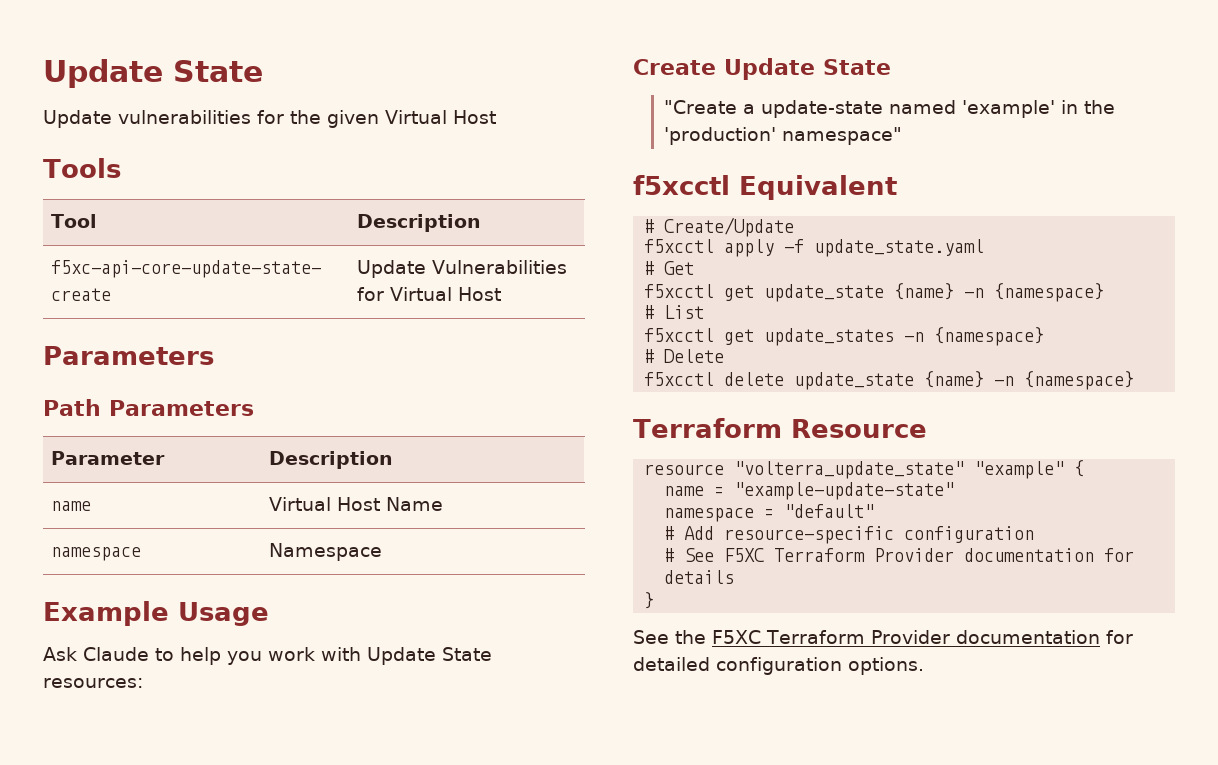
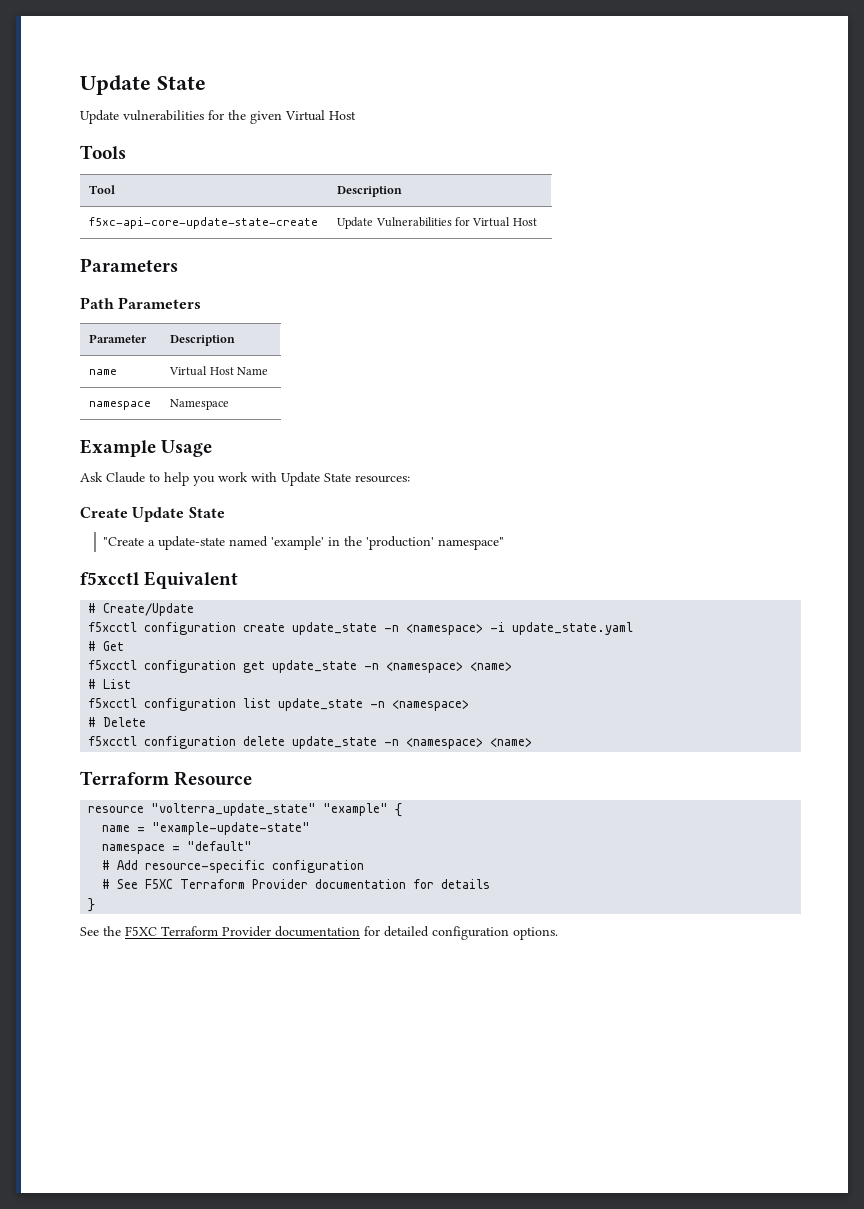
- f5xcctl apply -f update_state.yaml
+ f5xcctl configuration create update_state -n <namespace> -i update_state.yaml
- f5xcctl get update_state {name} -n {namespace}
+ f5xcctl configuration get update_state -n <namespace> <name>
- f5xcctl get update_states -n {namespace}
+ f5xcctl configuration list update_state -n <namespace>
- f5xcctl delete update_state {name} -n {namespace}
+ f5xcctl configuration delete update_state -n <namespace> <name>

